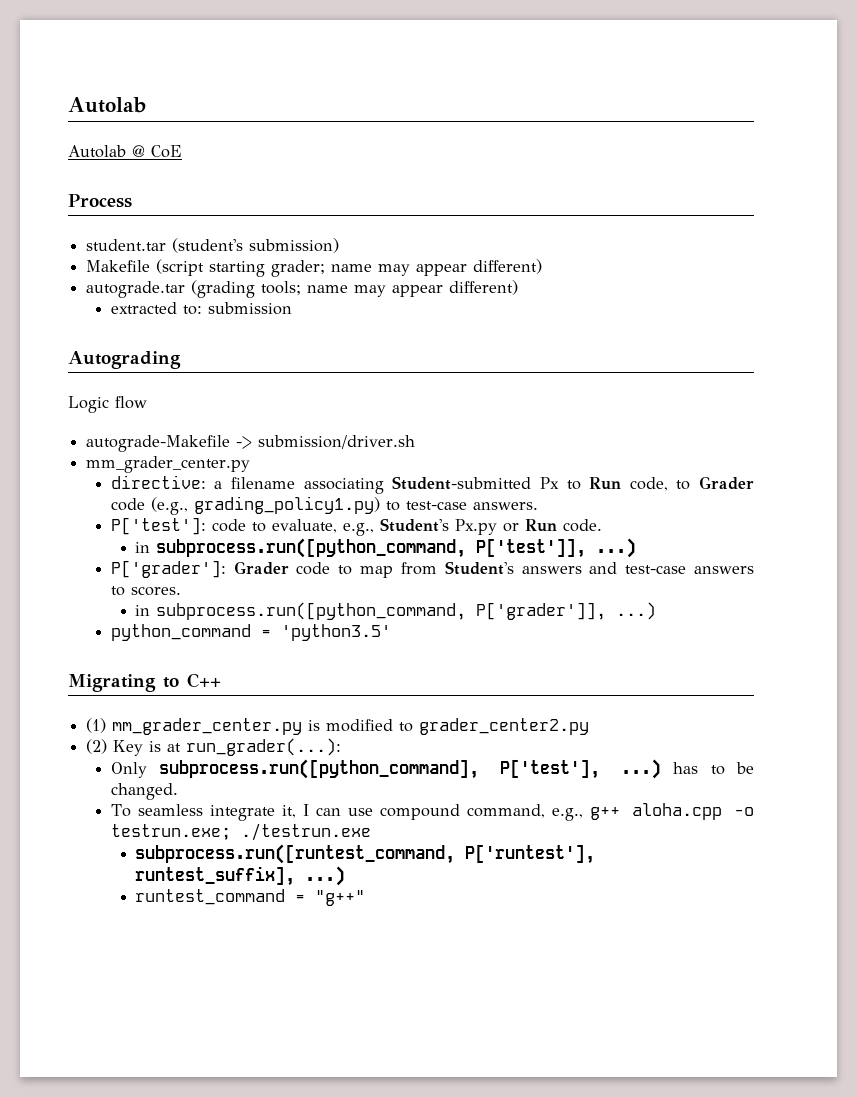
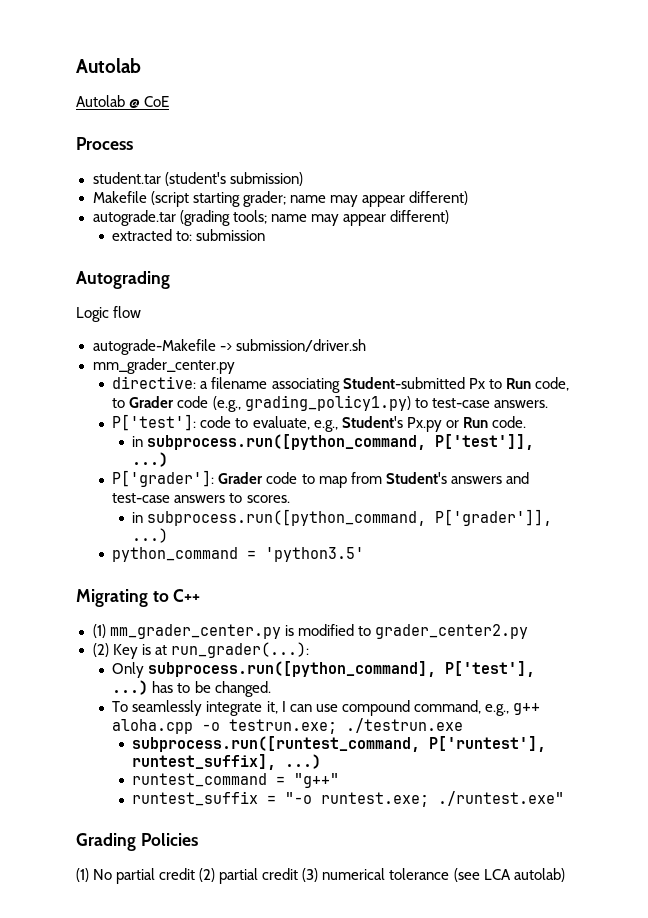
- To seamless integrate it, I can use compound command, e.g., g++ aloha.cpp -o testrun.exe; ./testrun.exe
+ To seamlessly integrate it, I can use compound command, e.g., g++ aloha.cpp -o testrun.exe; ./testrun.exe
+ runtest_suffix = "-o runtest.exe; ./runtest.exe"
+ Grading Policies
+ (1) No partial credit (2) partial credit (3) numerical tolerance (see LCA autolab)

